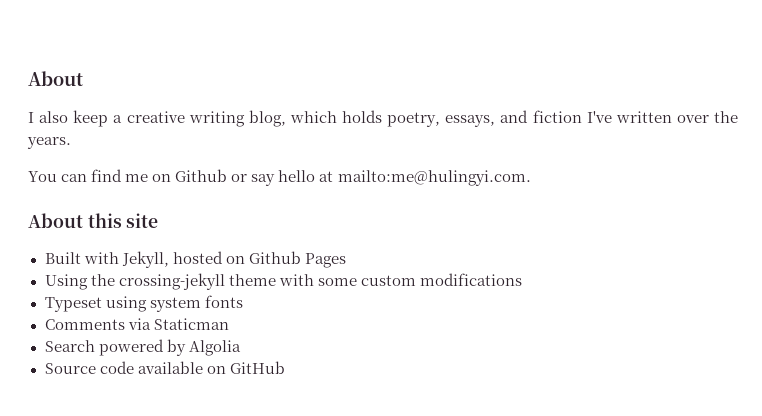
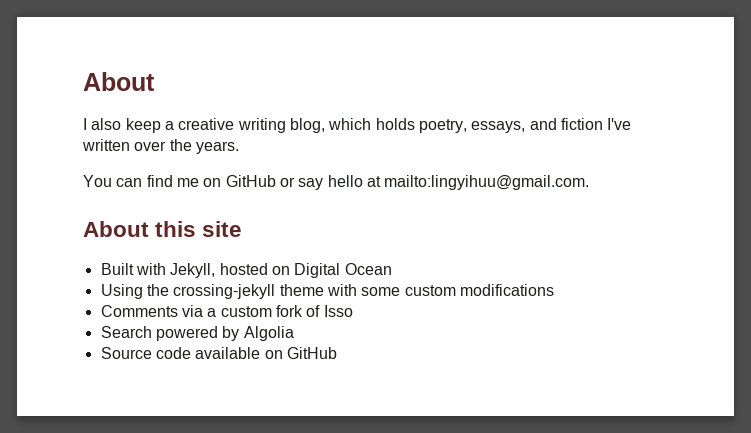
- You can find me on Github or say hello at mailto:me@hulingyi.com.
+ You can find me on GitHub or say hello at mailto:lingyihuu@gmail.com.
- Built with Jekyll, hosted on Github Pages
+ Built with Jekyll, hosted on Digital Ocean
- Typeset using system fonts
- Comments via Staticman
+ Comments via a custom fork of Isso

